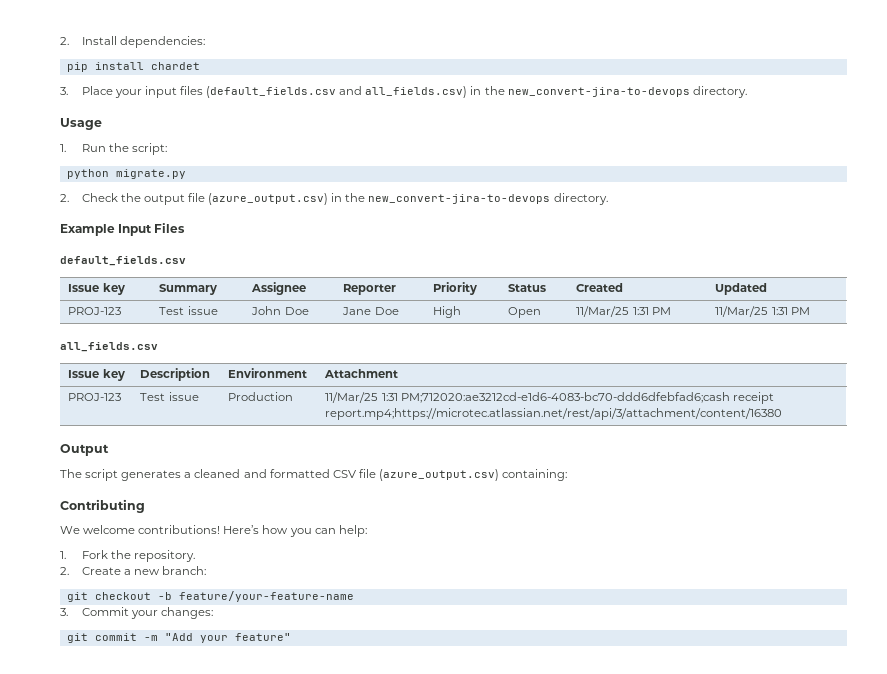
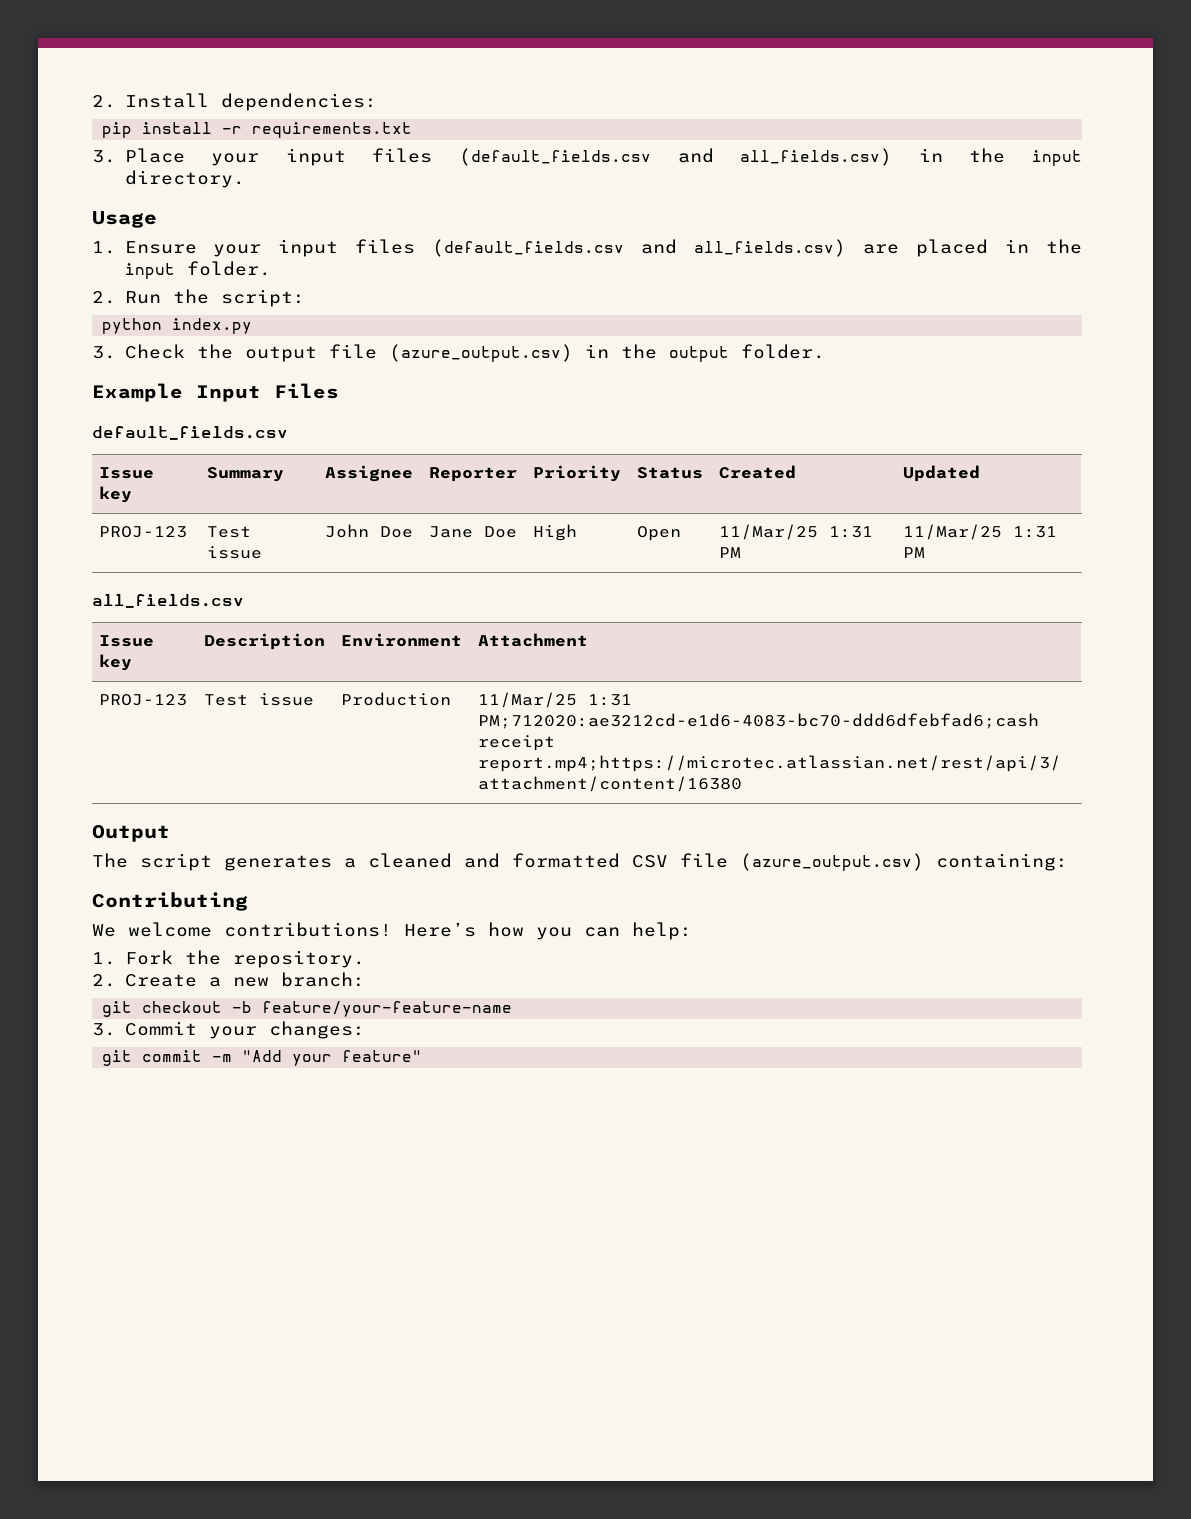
- pip install chardet
+ pip install -r requirements.txt
- 3. Place your input files (default_fields.csv and all_fields.csv) in the new_convert-jira-to-devops directory.
+ 3. Place your input files (default_fields.csv and all_fields.csv) in the input directory.
- 1. Run the script:
+ 1. Ensure your input files (default_fields.csv and all_fields.csv) are placed in the input folder.
+ 2. Run the script:
- python migrate.py
- 2. Check the output file (azure_output.csv) in the new_convert-jira-to-devops directory.
+ python index.py
+ 3. Check the output file (azure_output.csv) in the output folder.

